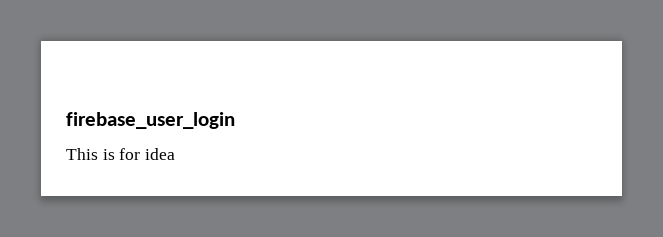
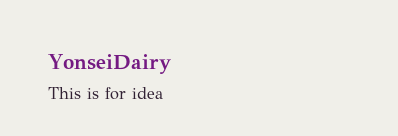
- firebase_user_login
+ YonseiDairy

